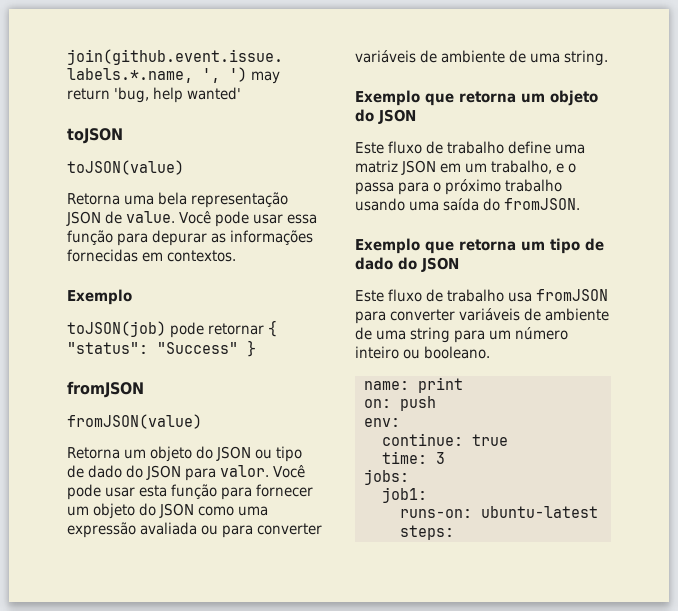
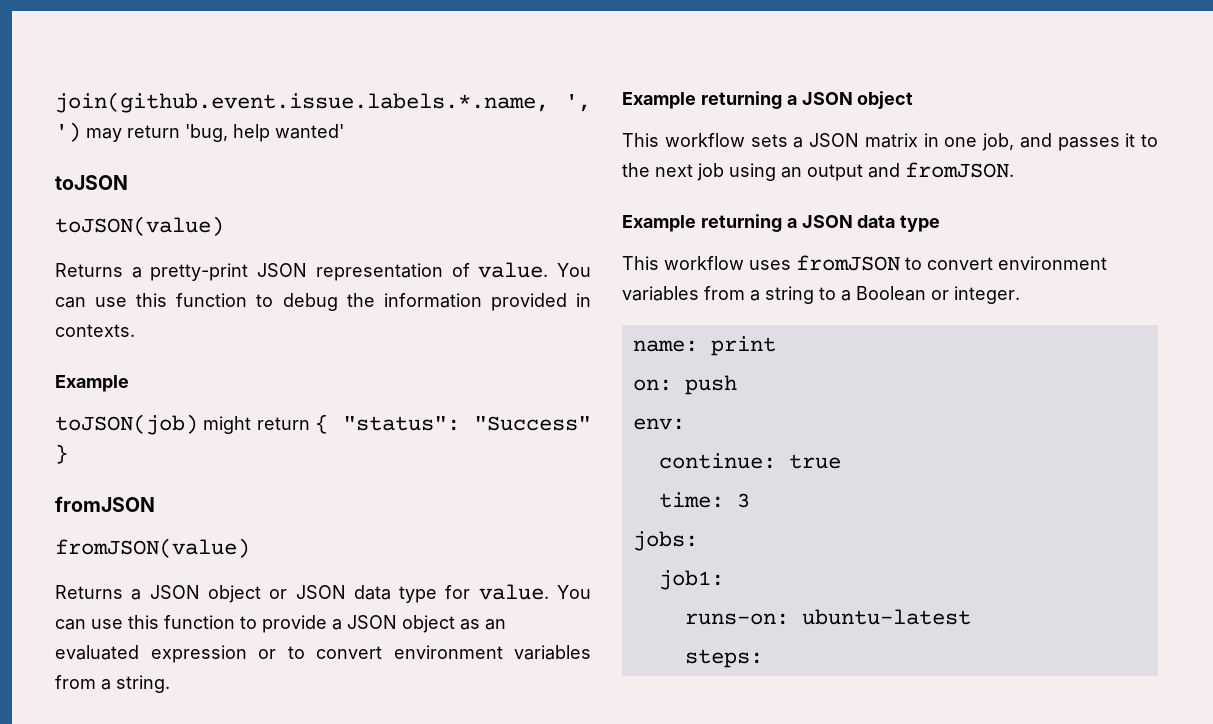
- Retorna uma bela representação JSON de value. Você pode usar essa função para depurar as informações fornecidas em contextos.
- Exemplo
+ Returns a pretty-print JSON representation of value. You can use this function to debug the information provided in contexts.
+ Example
- toJSON(job) pode retornar { "status": "Success" }
+ toJSON(job) might return { "status": "Success" }
- Retorna um objeto do JSON ou tipo de dado do JSON para valor. Você pode usar esta função para fornecer um objeto do JSON como uma expressão avaliada ou para converter variáveis de ambiente de uma string.
- Exemplo que retorna um objeto do JSON
- Este fluxo de trabalho define uma matriz JSON em um trabalho, e o passa para o próximo trabalho usando uma saída do fromJSON.
- Exemplo que retorna um tipo de dado do JSON
- Este fluxo de trabalho usa fromJSON para converter variáveis de ambiente de uma string para um número inteiro ou booleano.
+ Returns a JSON object or JSON data type for value. You can use this function to provide a JSON object as an evaluated expression or to convert environment variables from a string.
+ Example returning a JSON object
+ This workflow sets a JSON matrix in one job, and passes it to the next job using an output and fromJSON.
+ Example returning a JSON data type
+ This workflow uses fromJSON to convert environment variables from a string to a Boolean or integer.

